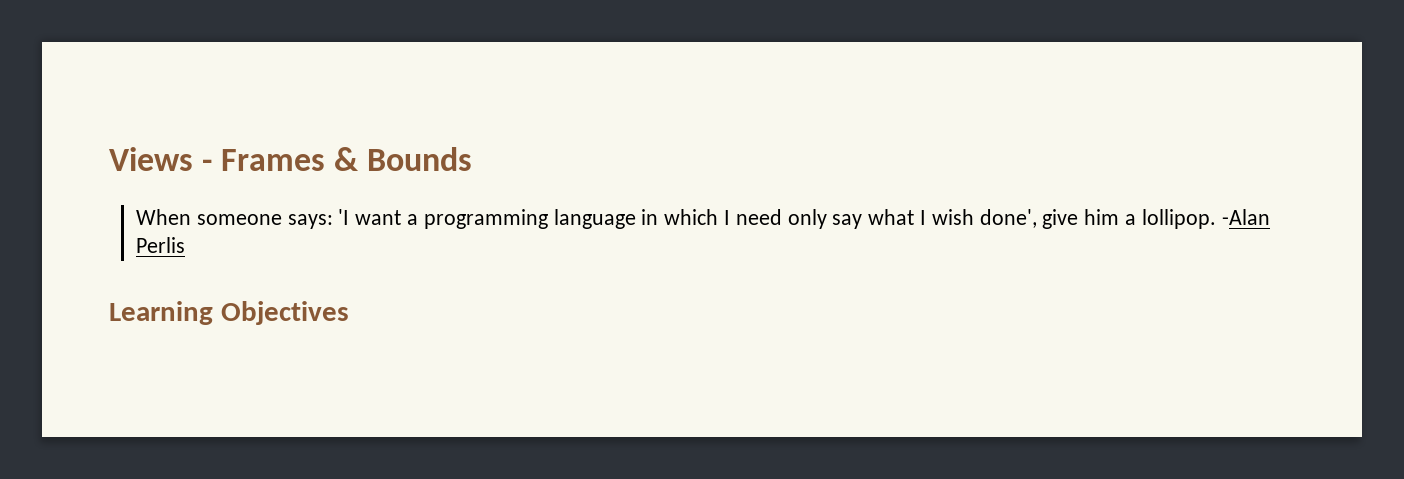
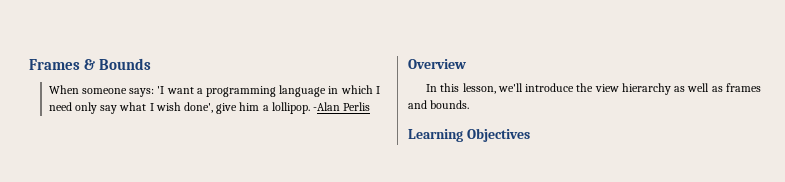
- Views - Frames & Bounds
+ Frames & Bounds
+ Overview
+ In this lesson, we'll introduce the view hierarchy as well as frames and bounds.

